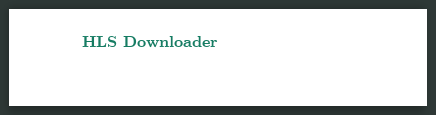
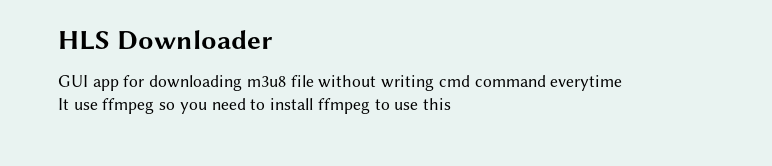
+ GUI app for downloading m3u8 file without writing cmd command everytime
+ It use ffmpeg so you need to install ffmpeg to use this

